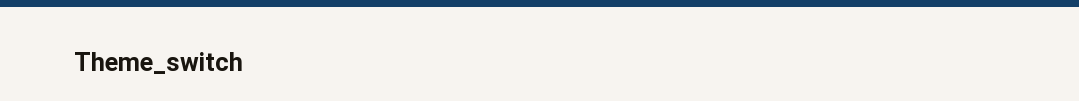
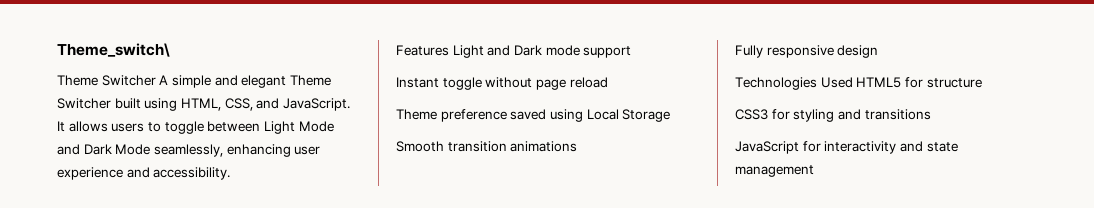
- Theme_switch
+ Theme_switch\
+ Theme Switcher A simple and elegant Theme Switcher built using HTML, CSS, and JavaScript. It allows users to toggle between Light Mode and Dark Mode seamlessly, enhancing user experience and accessibility.
+ Features Light and Dark mode support
+ Instant toggle without page reload
+ Theme preference saved using Local Storage
+ Smooth transition animations
+ Fully responsive design
+ Technologies Used HTML5 for structure
+ CSS3 for styling and transitions
+ JavaScript for interactivity and state management

